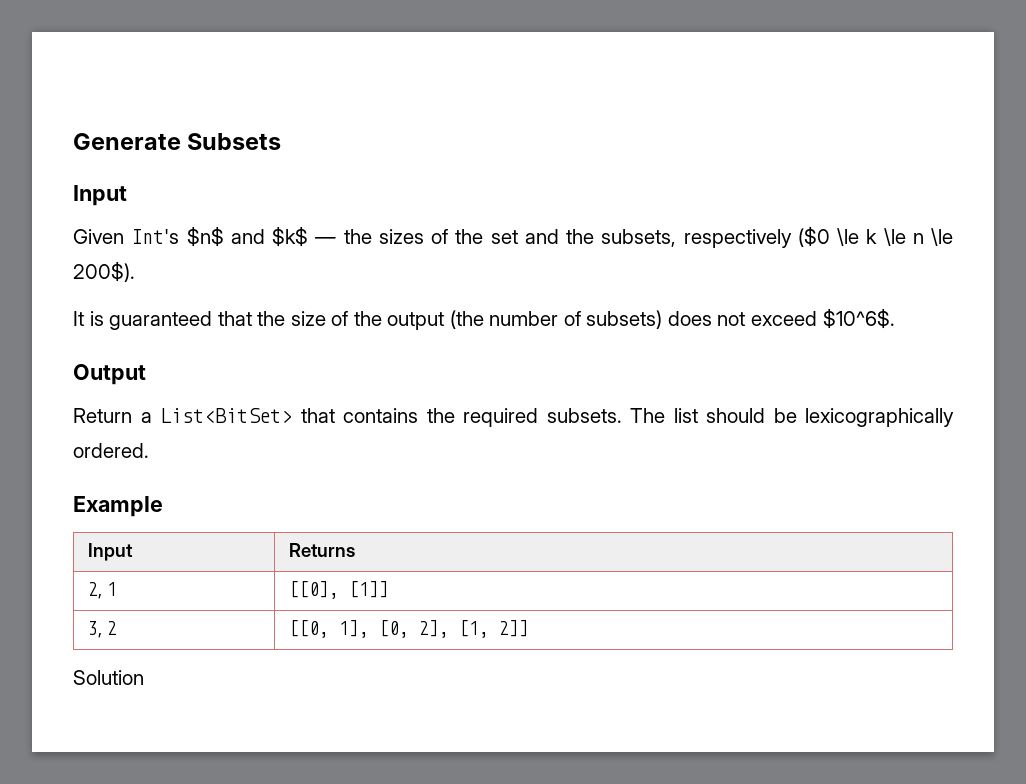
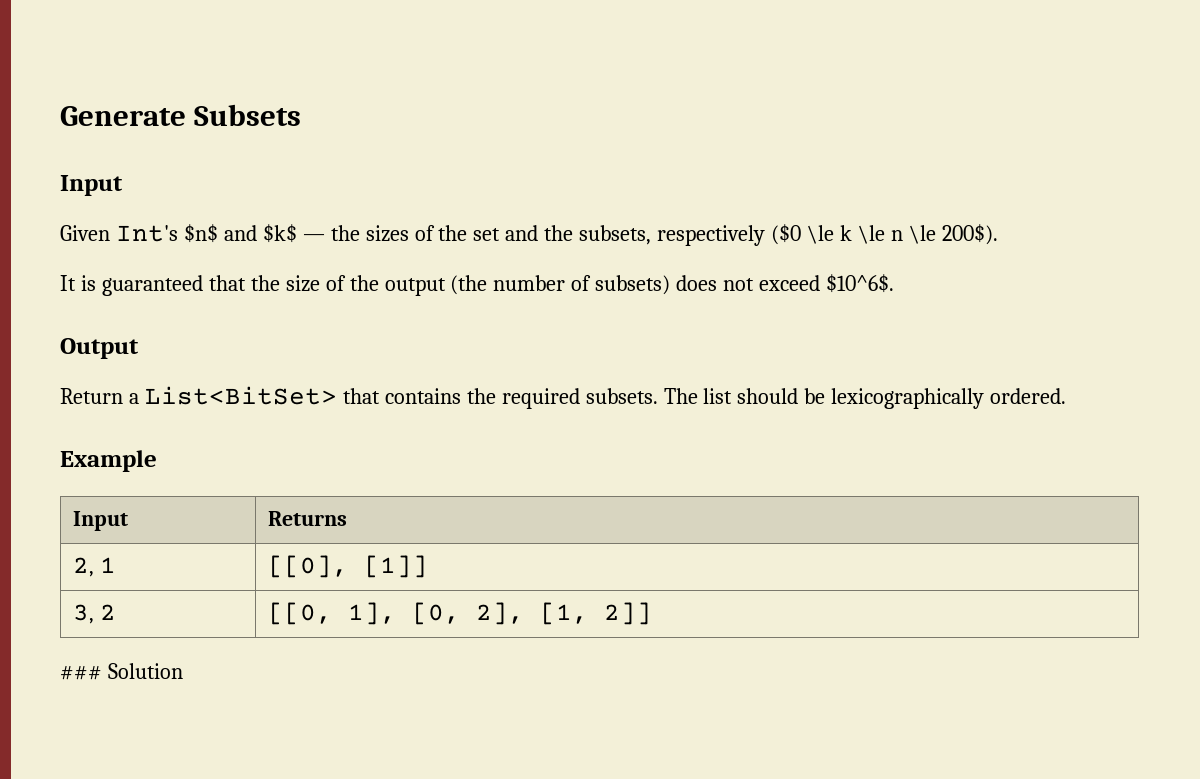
- Solution
+ ### Solution

